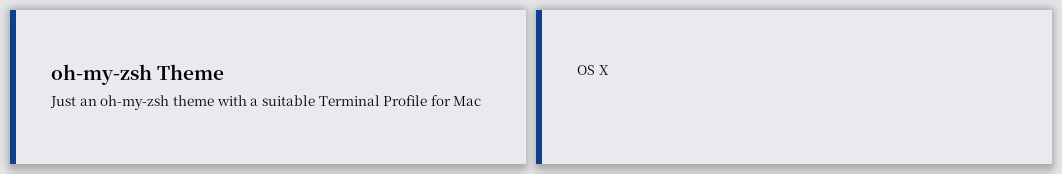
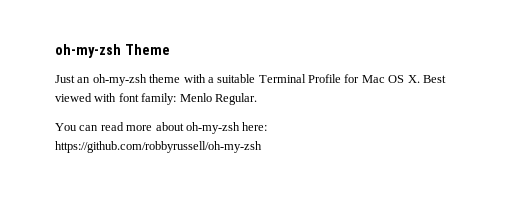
- Just an oh-my-zsh theme with a suitable Terminal Profile for Mac OS X
+ Just an oh-my-zsh theme with a suitable Terminal Profile for Mac OS X. Best viewed with font family: Menlo Regular.
+ You can read more about oh-my-zsh here: https://github.com/robbyrussell/oh-my-zsh

